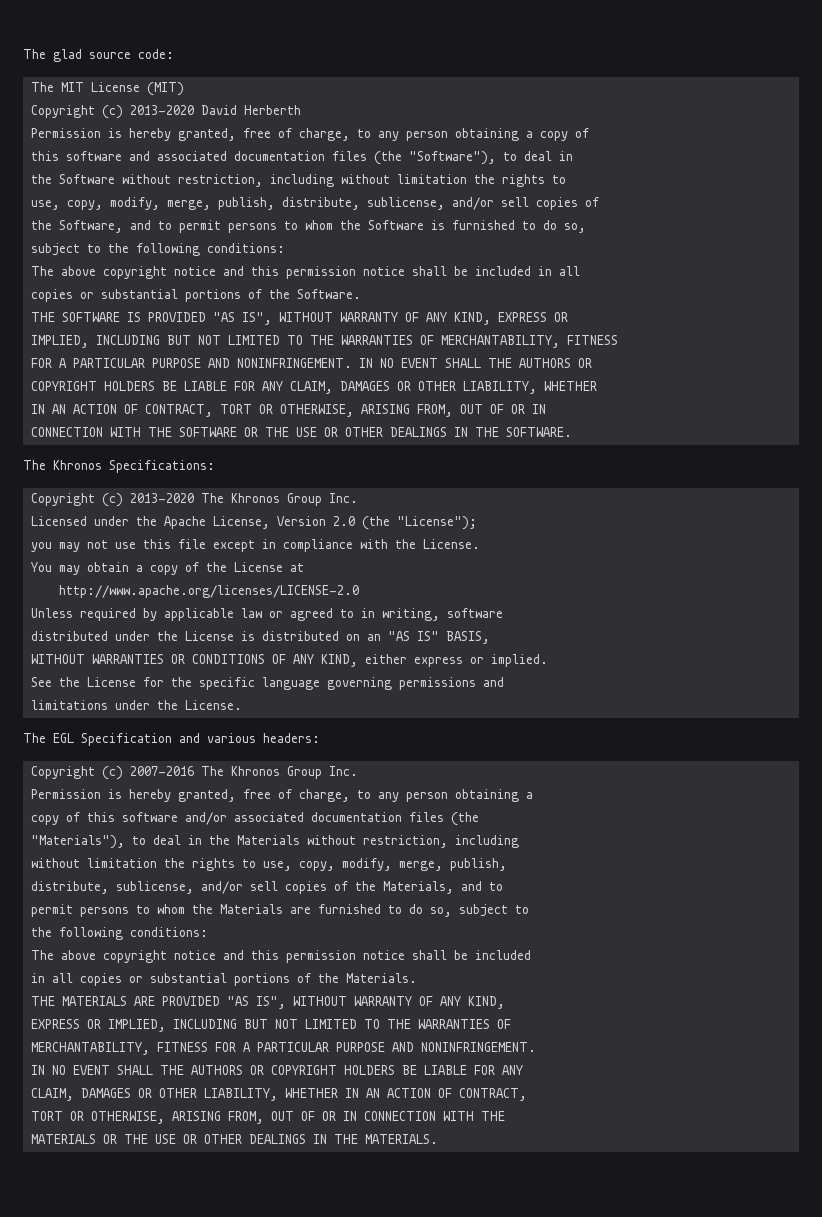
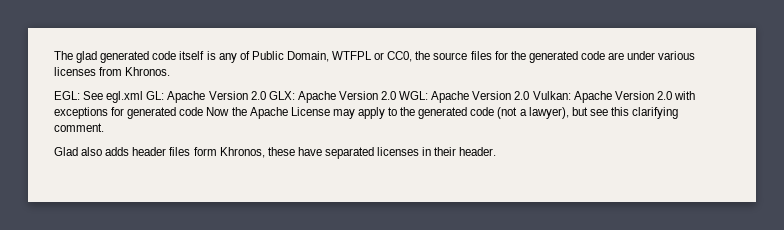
- The glad source code:
- The MIT License (MIT)
- Copyright (c) 2013-2020 David Herberth
- Permission is hereby granted, free of charge, to any person obtaining a copy of
- this software and associated documentation files (the "Software"), to deal in
- the Software without restriction, including without limitation the rights to
- use, copy, modify, merge, publish, distribute, sublicense, and/or sell copies of
- the Software, and to permit persons to whom the Software is furnished to do so,
- subject to the following conditions:
- The above copyright notice and this permission notice shall be included in all
- copies or substantial portions of the Software.
- THE SOFTWARE IS PROVIDED "AS IS", WITHOUT WARRANTY OF ANY KIND, EXPRESS OR
- IMPLIED, INCLUDING BUT NOT LIMITED TO THE WARRANTIES OF MERCHANTABILITY, FITNESS
- FOR A PARTICULAR PURPOSE AND NONINFRINGEMENT. IN NO EVENT SHALL THE AUTHORS OR
- COPYRIGHT HOLDERS BE LIABLE FOR ANY CLAIM, DAMAGES OR OTHER LIABILITY, WHETHER
- IN AN ACTION OF CONTRACT, TORT OR OTHERWISE, ARISING FROM, OUT OF OR IN
- CONNECTION WITH THE SOFTWARE OR THE USE OR OTHER DEALINGS IN THE SOFTWARE.
- The Khronos Specifications:
- Copyright (c) 2013-2020 The Khronos Group Inc.
- Licensed under the Apache License, Version 2.0 (the "License");
- you may not use this file except in compliance with the License.
- You may obtain a copy of the License at
- http://www.apache.org/licenses/LICENSE-2.0
- Unless required by applicable law or agreed to in writing, software
- distributed under the License is distributed on an "AS IS" BASIS,
- WITHOUT WARRANTIES OR CONDITIONS OF ANY KIND, either express or implied.
- See the License for the specific language governing permissions and
- limitations under the License.
- The EGL Specification and various headers:
- Copyright (c) 2007-2016 The Khronos Group Inc.
- Permission is hereby granted, free of charge, to any person obtaining a
- copy of this software and/or associated documentation files (the
- "Materials"), to deal in the Materials without restriction, including
- without limitation the rights to use, copy, modify, merge, publish,
- distribute, sublicense, and/or sell copies of the Materials, and to
- permit persons to whom the Materials are furnished to do so, subject to
- the following conditions:
- The above copyright notice and this permission notice shall be included
- in all copies or substantial portions of the Materials.
- THE MATERIALS ARE PROVIDED "AS IS", WITHOUT WARRANTY OF ANY KIND,
- EXPRESS OR IMPLIED, INCLUDING BUT NOT LIMITED TO THE WARRANTIES OF
- MERCHANTABILITY, FITNESS FOR A PARTICULAR PURPOSE AND NONINFRINGEMENT.
- IN NO EVENT SHALL THE AUTHORS OR COPYRIGHT HOLDERS BE LIABLE FOR ANY
- CLAIM, DAMAGES OR OTHER LIABILITY, WHETHER IN AN ACTION OF CONTRACT,
- TORT OR OTHERWISE, ARISING FROM, OUT OF OR IN CONNECTION WITH THE
- MATERIALS OR THE USE OR OTHER DEALINGS IN THE MATERIALS.
+ The glad generated code itself is any of Public Domain, WTFPL or CC0, the source files for the generated code are under various licenses from Khronos.
+ EGL: See egl.xml GL: Apache Version 2.0 GLX: Apache Version 2.0 WGL: Apache Version 2.0 Vulkan: Apache Version 2.0 with exceptions for generated code Now the Apache License may apply to the generated code (not a lawyer), but see this clarifying comment.
+ Glad also adds header files form Khronos, these have separated licenses in their header.

